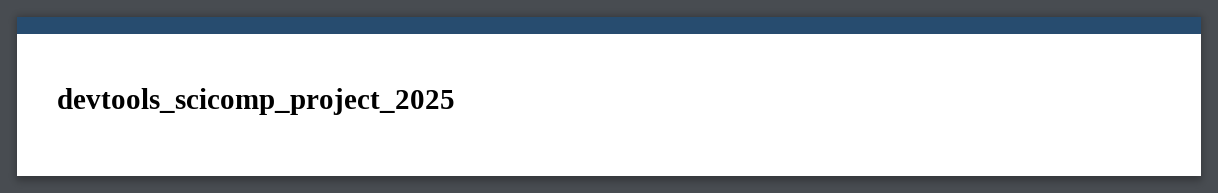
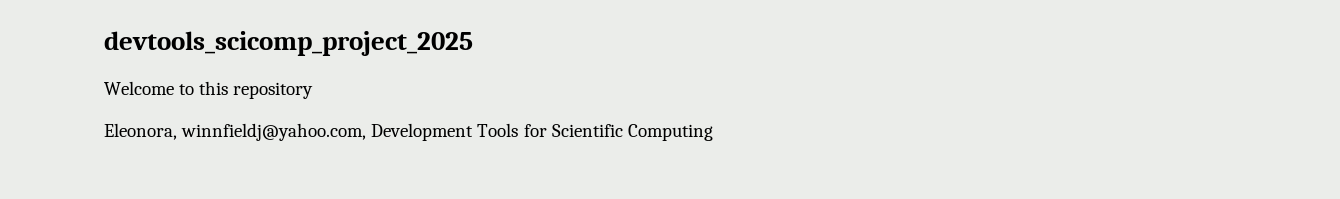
+ Welcome to this repository
+ Eleonora, winnfieldj@yahoo.com, Development Tools for Scientific Computing

